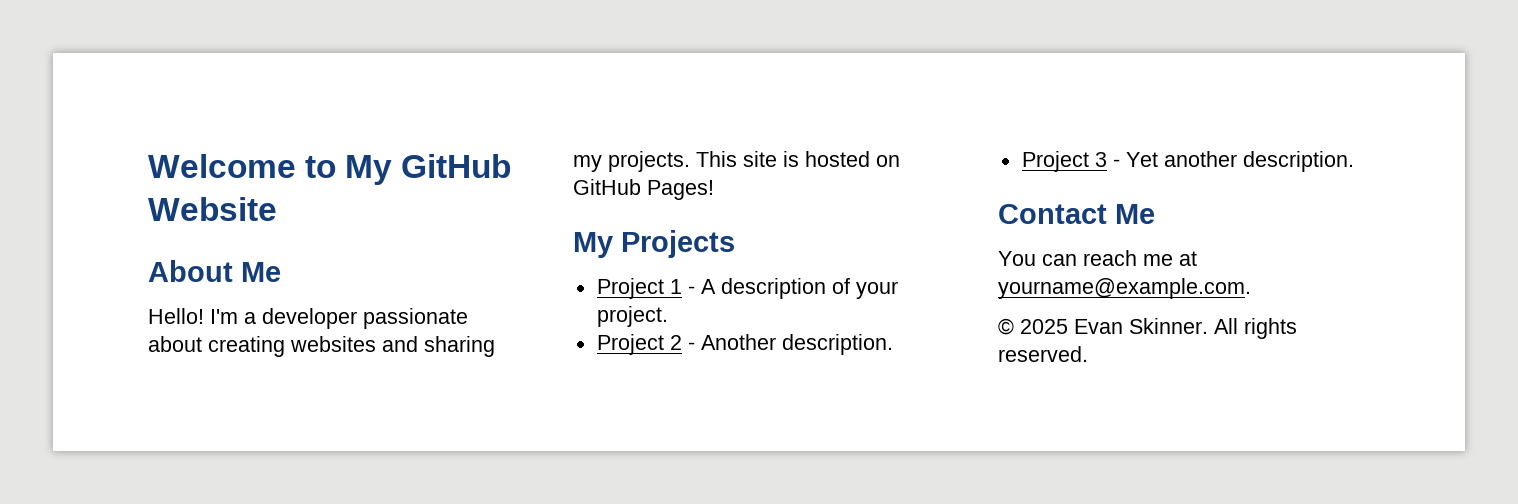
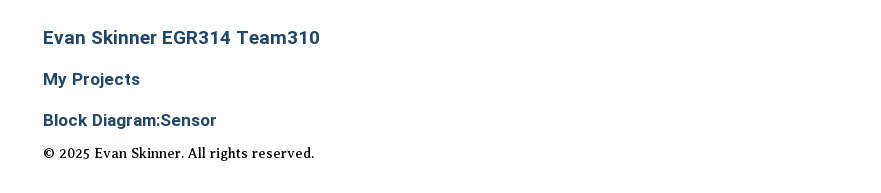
- Welcome to My GitHub Website
- About Me
- Hello! I'm a developer passionate about creating websites and sharing my projects. This site is hosted on GitHub Pages!
+ Evan Skinner EGR314 Team310
  My Projects
- Project 1 - A description of your project.
- Project 2 - Another description.
- Project 3 - Yet another description.
- Contact Me
- You can reach me at yourname@example.com.
+ Block Diagram:Sensor

